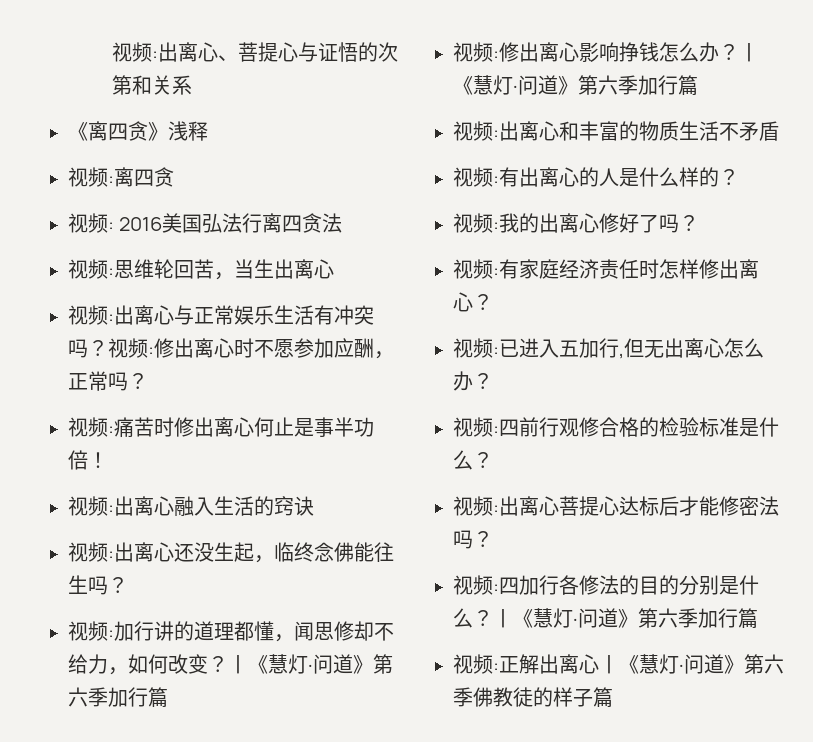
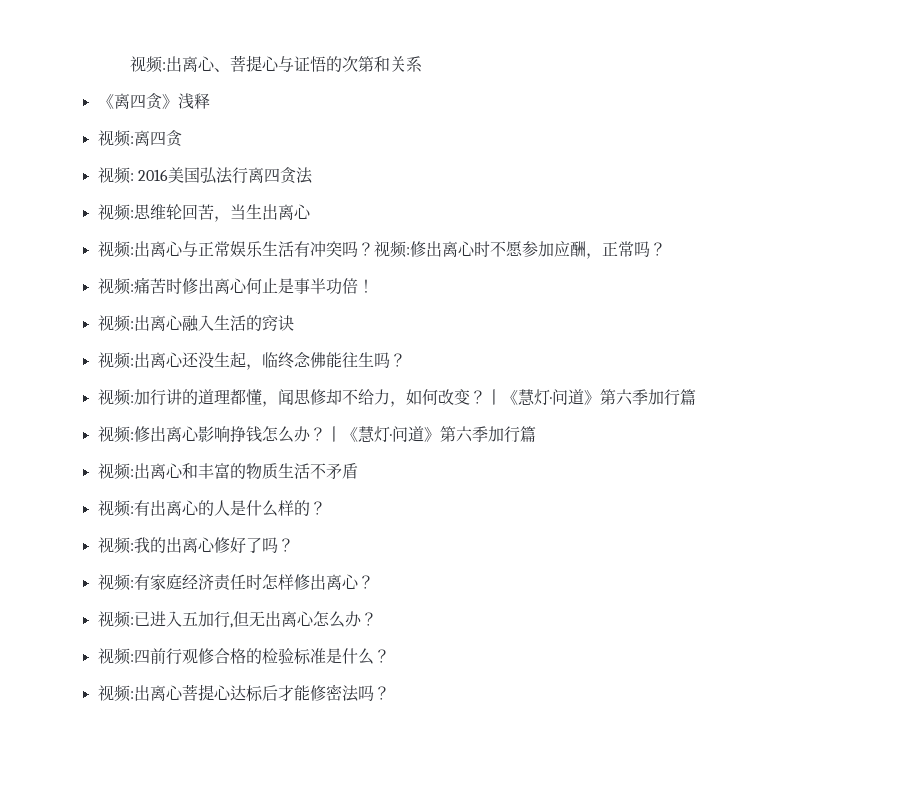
- 视频:四加行各修法的目的分别是什么？丨《慧灯·问道》第六季加行篇
- 视频:正解出离心丨《慧灯·问道》第六季佛教徒的样子篇

